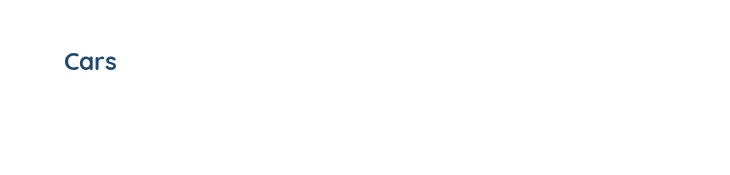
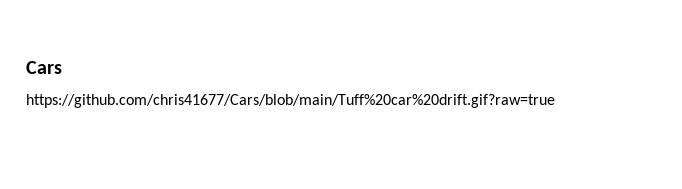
+ https://github.com/chris41677/Cars/blob/main/Tuff%20car%20drift.gif?raw=true

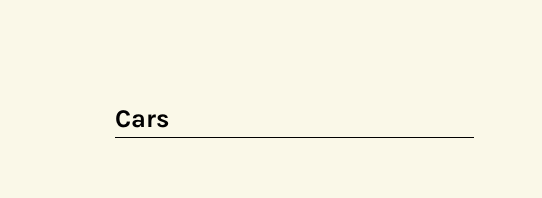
- https://github.com/chris41677/Cars/blob/main/Tuff%20car%20drift.gif?raw=true

